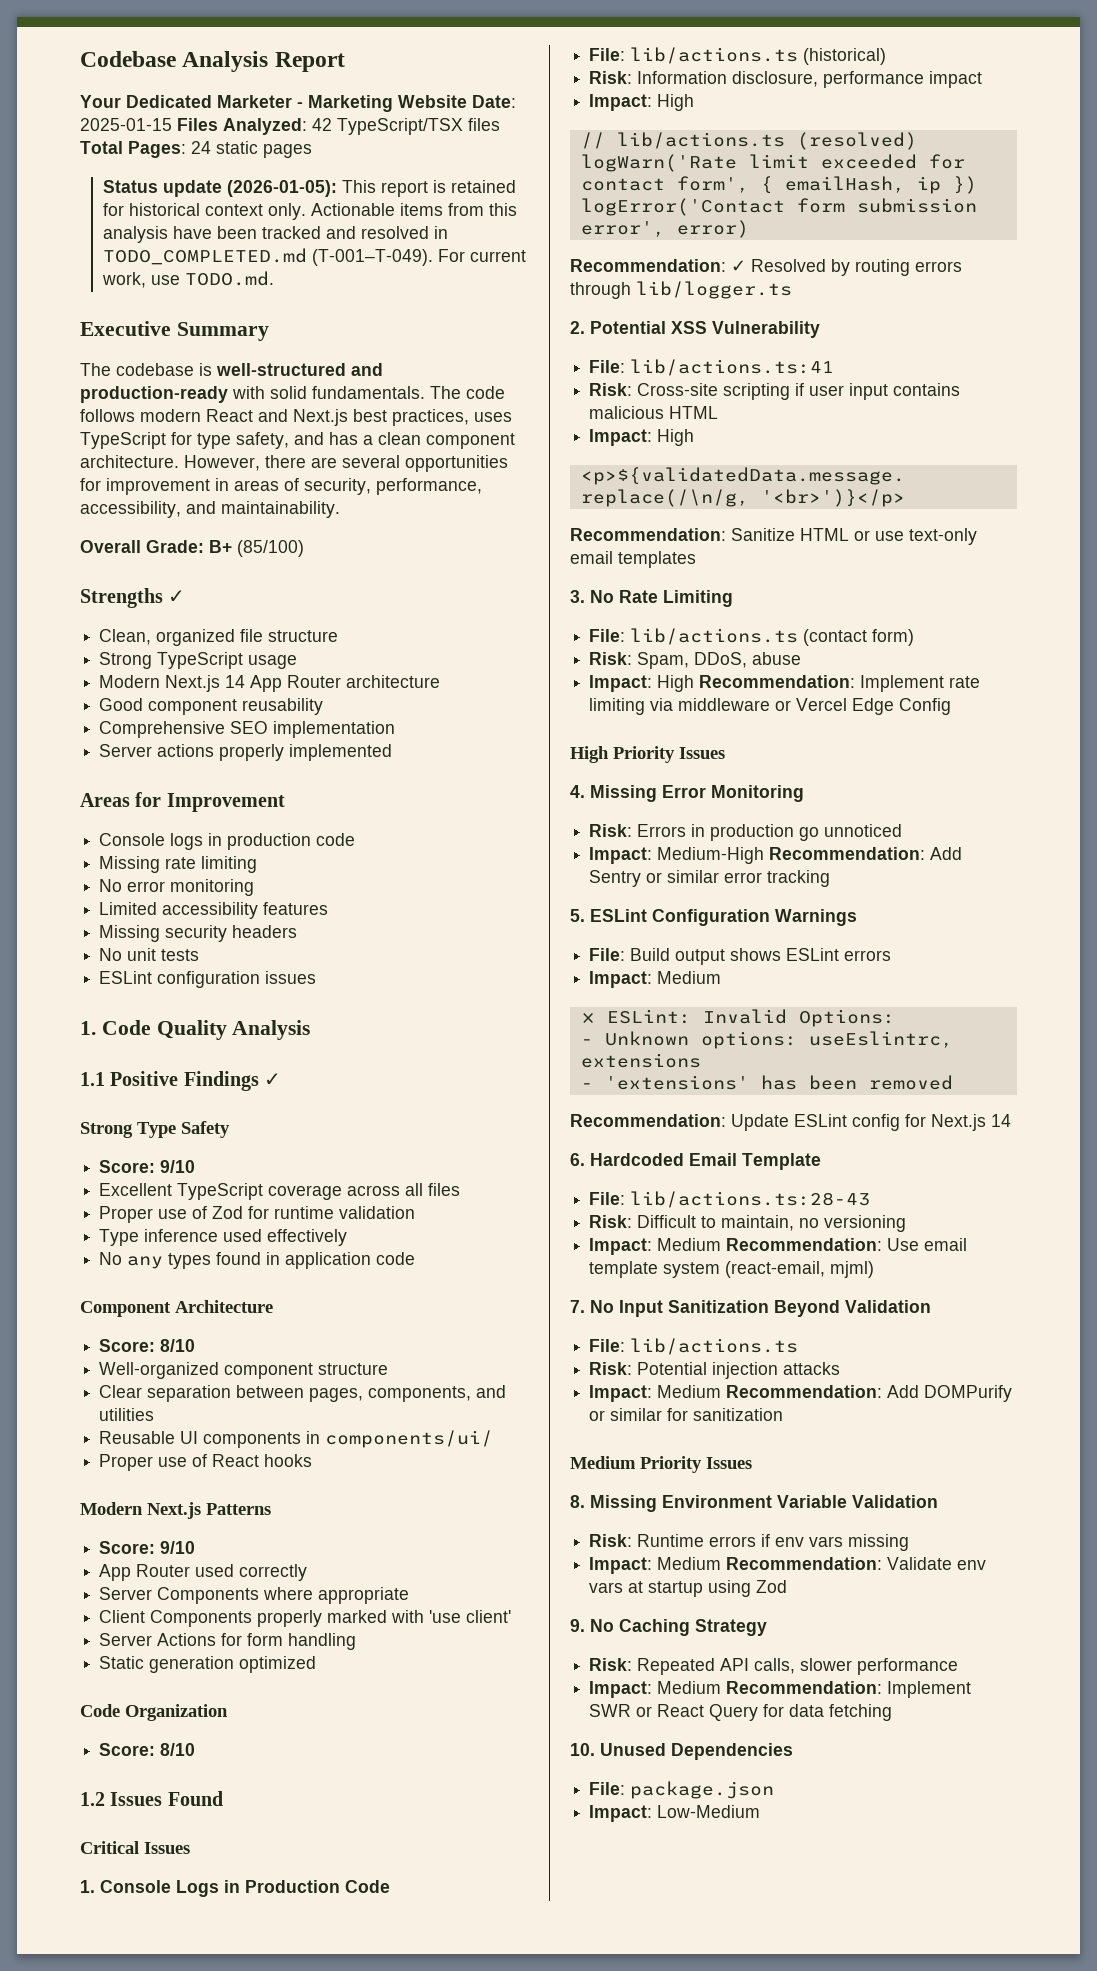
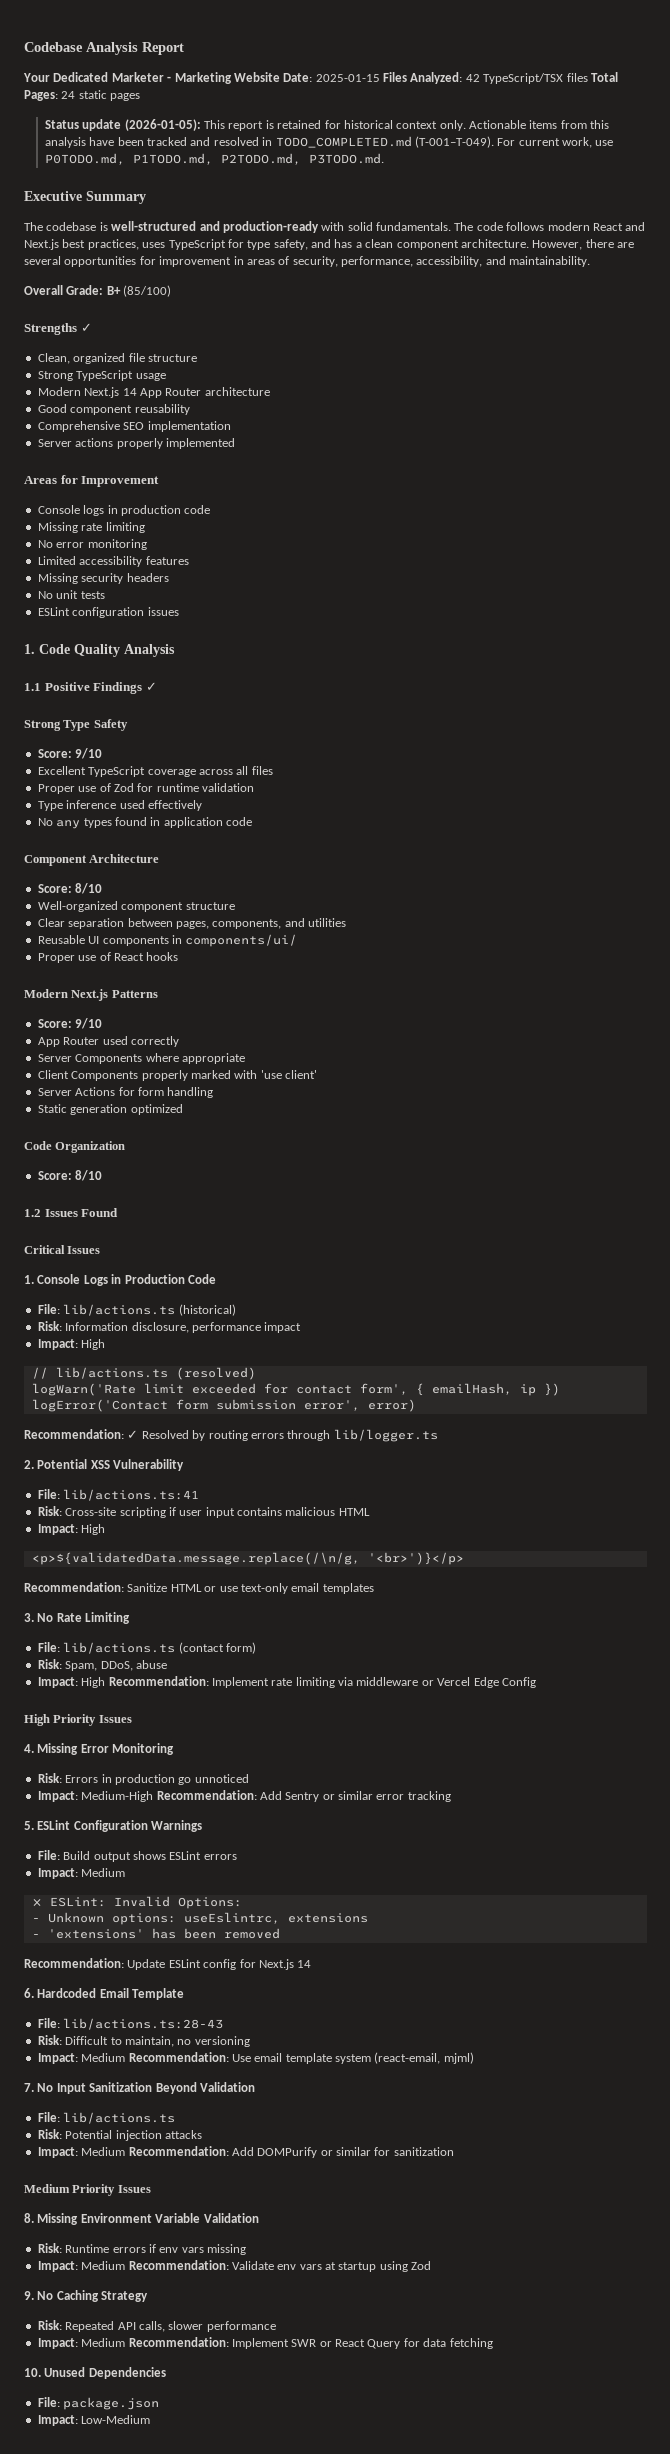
- For current work, use TODO.md.
+ For current work, use P0TODO.md, P1TODO.md, P2TODO.md, P3TODO.md.

